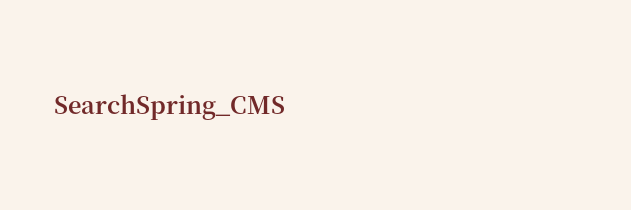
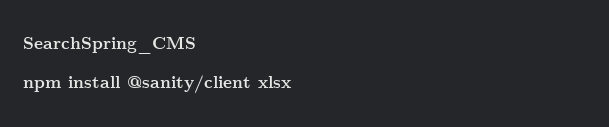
+ npm install @sanity/client xlsx

